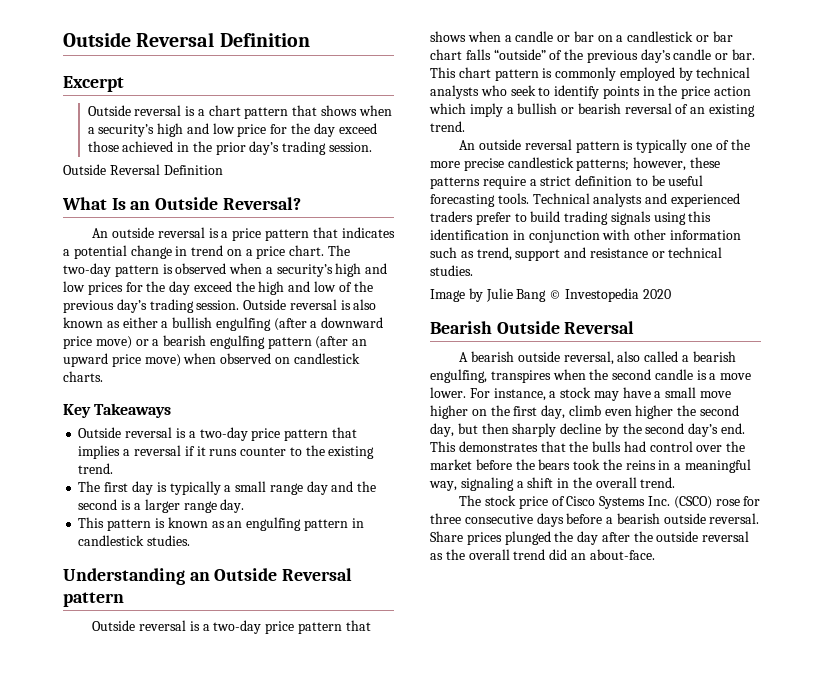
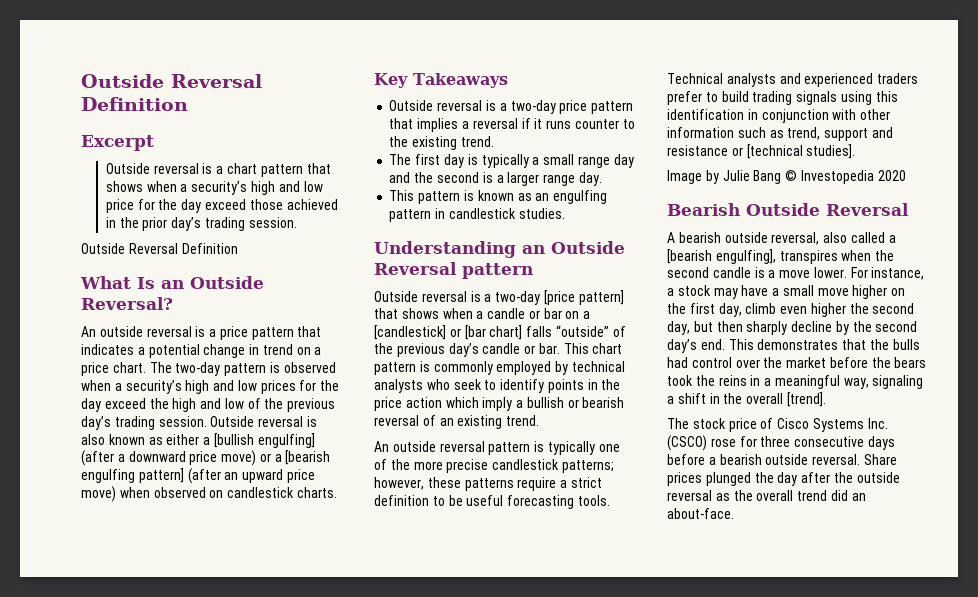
- Outside reversal is also known as either a bullish engulfing (after a downward price move) or a bearish engulfing pattern (after an upward price move) when observed on candlestick charts.
+ Outside reversal is also known as either a [bullish engulfing] (after a downward price move) or a [bearish engulfing pattern] (after an upward price move) when observed on candlestick charts.
- Outside reversal is a two-day price pattern that shows when a candle or bar on a candlestick or bar chart falls “outside” of the previous day’s candle or bar.
+ Outside reversal is a two-day [price pattern] that shows when a candle or bar on a [candlestick] or [bar chart] falls “outside” of the previous day’s candle or bar.
- Technical analysts and experienced traders prefer to build trading signals using this identification in conjunction with other information such as trend, support and resistance or technical studies.
+ Technical analysts and experienced traders prefer to build trading signals using this identification in conjunction with other information such as trend, support and resistance or [technical studies].
- A bearish outside reversal, also called a bearish engulfing, transpires when the second candle is a move lower.
+ A bearish outside reversal, also called a [bearish engulfing], transpires when the second candle is a move lower.
- This demonstrates that the bulls had control over the market before the bears took the reins in a meaningful way, signaling a shift in the overall trend.
+ This demonstrates that the bulls had control over the market before the bears took the reins in a meaningful way, signaling a shift in the overall [trend].

